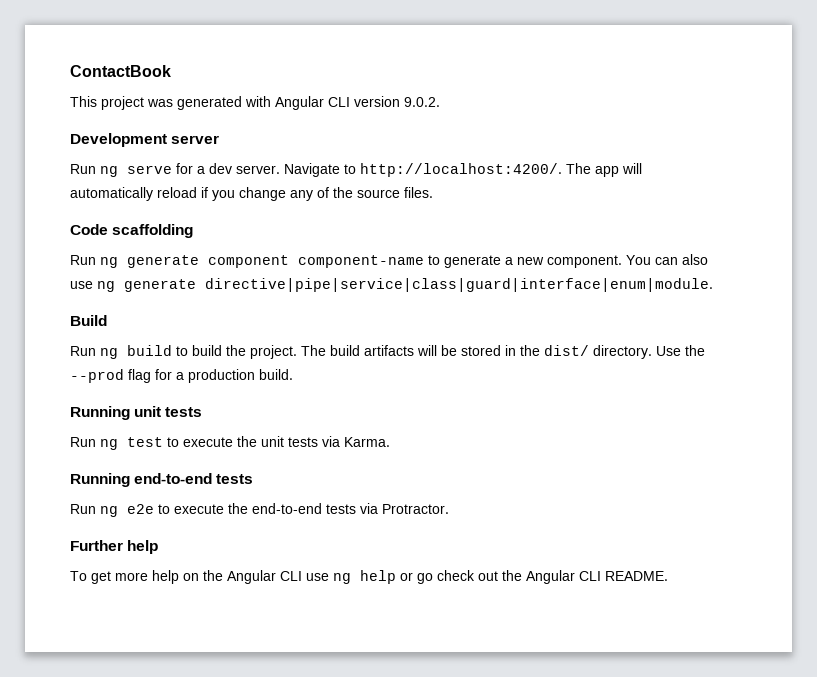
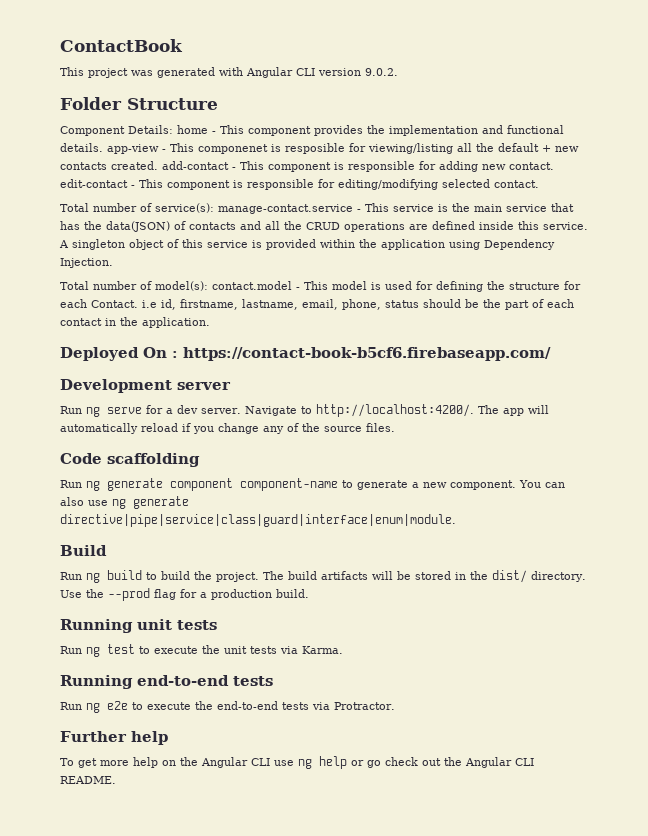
+ Folder Structure
+ Component Details: home - This component provides the implementation and functional details. app-view - This componenet is resposible for viewing/listing all the default + new contacts created. add-contact - This component is responsible for adding new contact. edit-contact - This component is responsible for editing/modifying selected contact.
+ Total number of service(s): manage-contact.service - This service is the main service that has the data(JSON) of contacts and all the CRUD operations are defined inside this service. A singleton object of this service is provided within the application using Dependency Injection.
+ Total number of model(s): contact.model - This model is used for defining the structure for each Contact. i.e id, firstname, lastname, email, phone, status should be the part of each contact in the application.
+ Deployed On : https://contact-book-b5cf6.firebaseapp.com/

